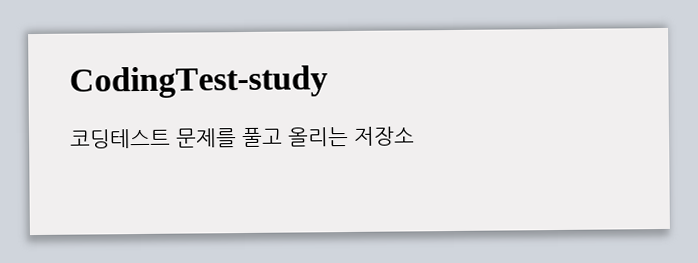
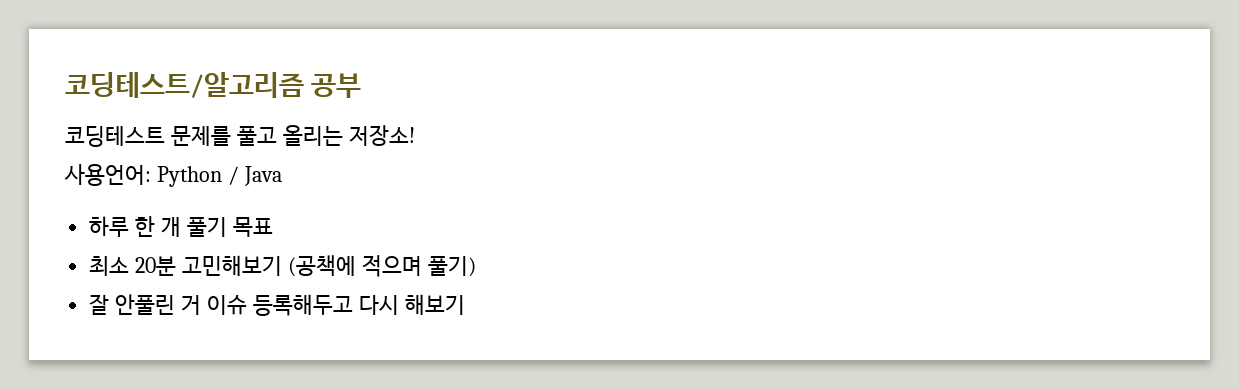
- CodingTest-study
+ 코딩테스트/알고리즘 공부
- 코딩테스트 문제를 풀고 올리는 저장소
+ 코딩테스트 문제를 풀고 올리는 저장소!
+ 사용언어: Python / Java
+ 하루 한 개 풀기 목표
+ 최소 20분 고민해보기 (공책에 적으며 풀기)
+ 잘 안풀린 거 이슈 등록해두고 다시 해보기

